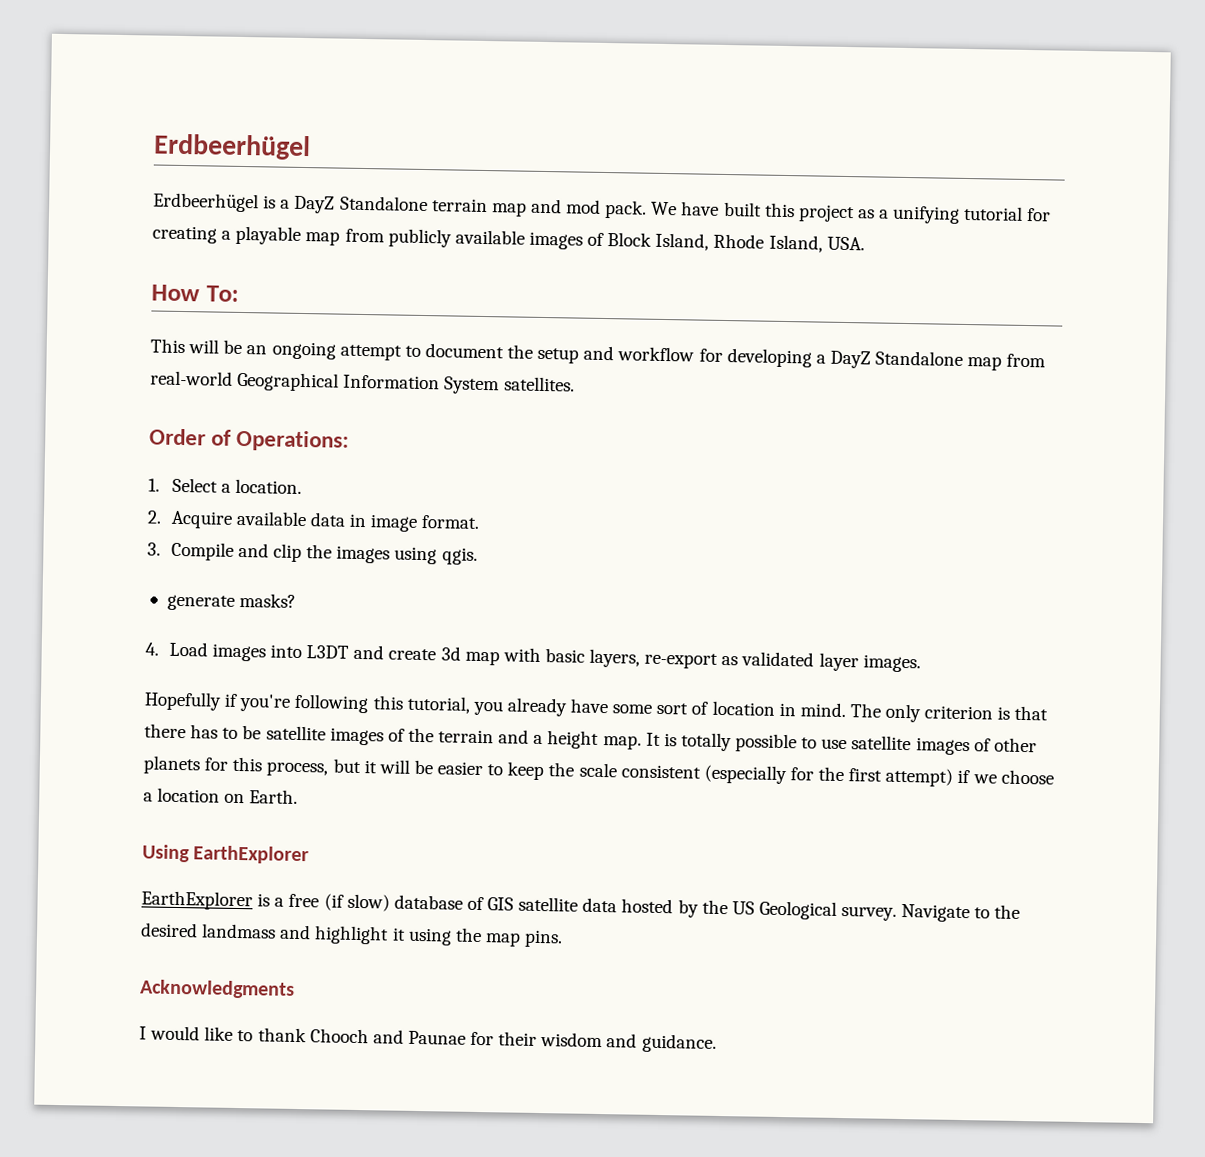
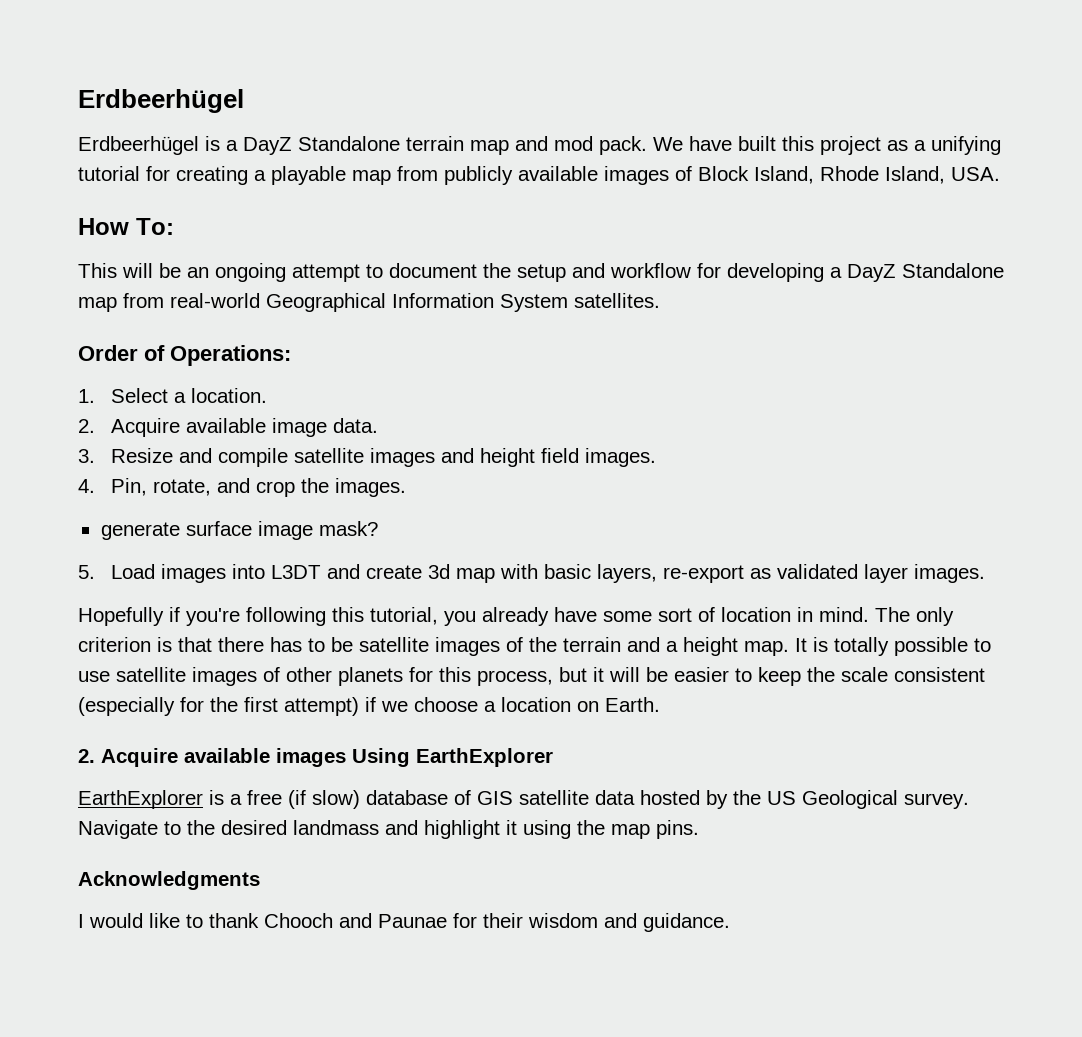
- 2. Acquire available data in image format.
- 3. Compile and clip the images using qgis.
- generate masks?
- 4. Load images into L3DT and create 3d map with basic layers, re-export as validated layer images.
+ 2. Acquire available image data.
+ 3. Resize and compile satellite images and height field images.
+ 4. Pin, rotate, and crop the images.
+ generate surface image mask?
+ 5. Load images into L3DT and create 3d map with basic layers, re-export as validated layer images.
- Using EarthExplorer
+ 2. Acquire available images Using EarthExplorer

